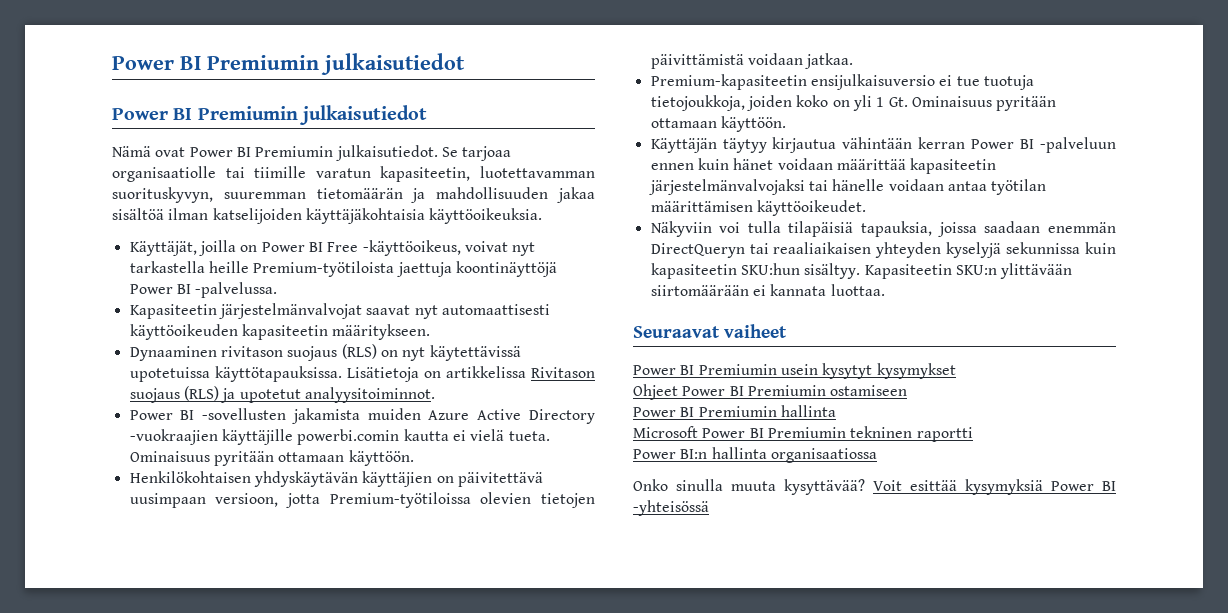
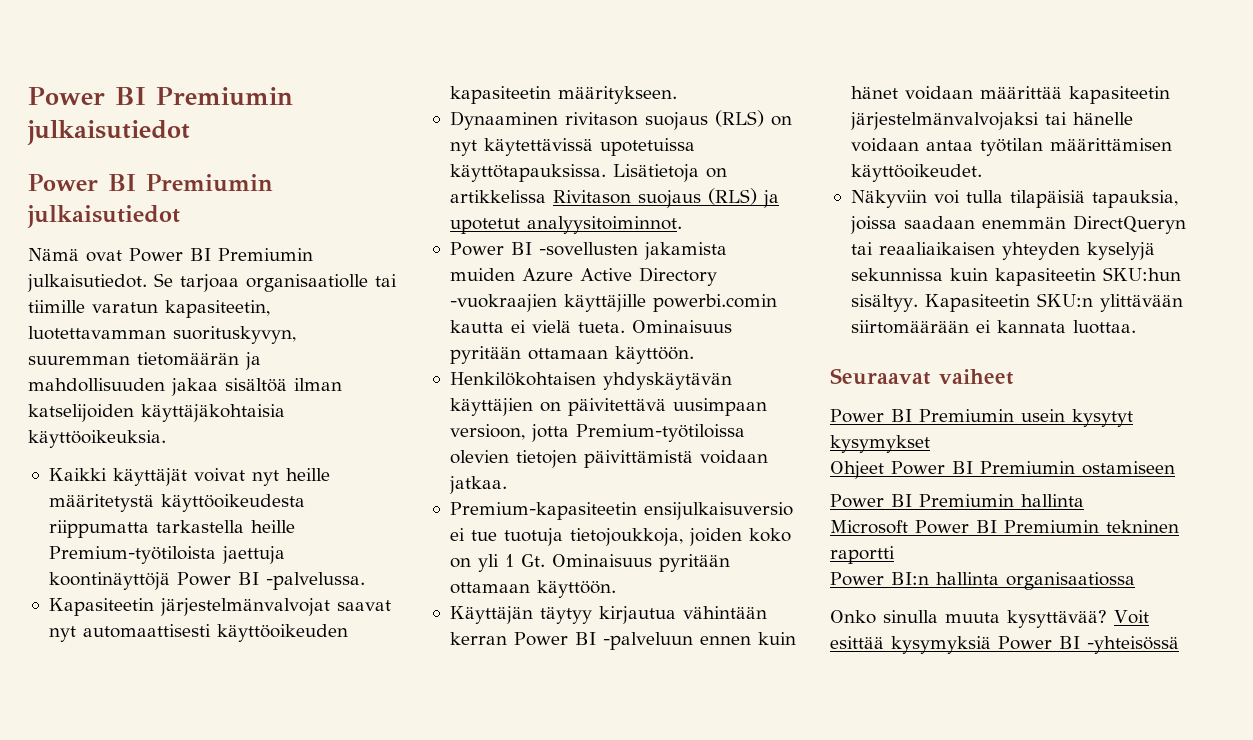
- Käyttäjät, joilla on Power BI Free -käyttöoikeus, voivat nyt tarkastella heille Premium-työtiloista jaettuja koontinäyttöjä Power BI -palvelussa.
+ Kaikki käyttäjät voivat nyt heille määritetystä käyttöoikeudesta riippumatta tarkastella heille Premium-työtiloista jaettuja koontinäyttöjä Power BI -palvelussa.

